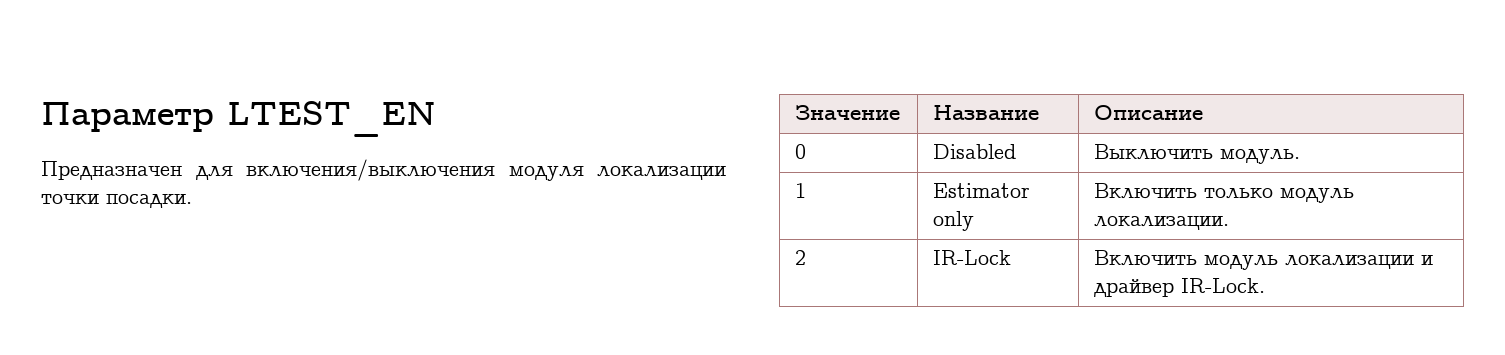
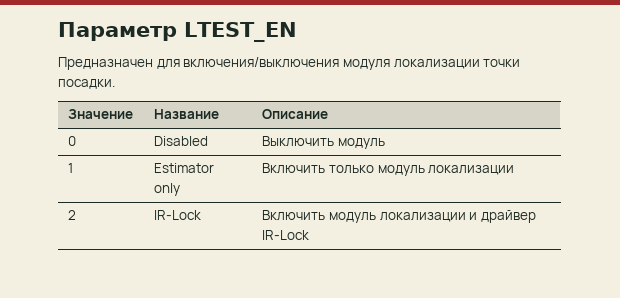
- 0 | Disabled | Выключить модуль.
+ 0 | Disabled | Выключить модуль
- 1 | Estimator only | Включить только модуль локализации.
+ 1 | Estimator only | Включить только модуль локализации
- 2 | IR-Lock | Включить модуль локализации и драйвер IR-Lock.
+ 2 | IR-Lock | Включить модуль локализации и драйвер IR-Lock

